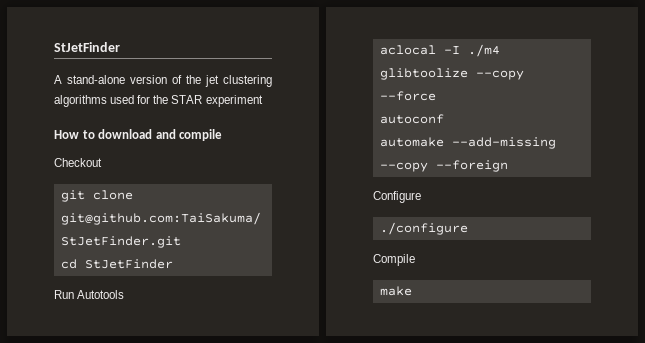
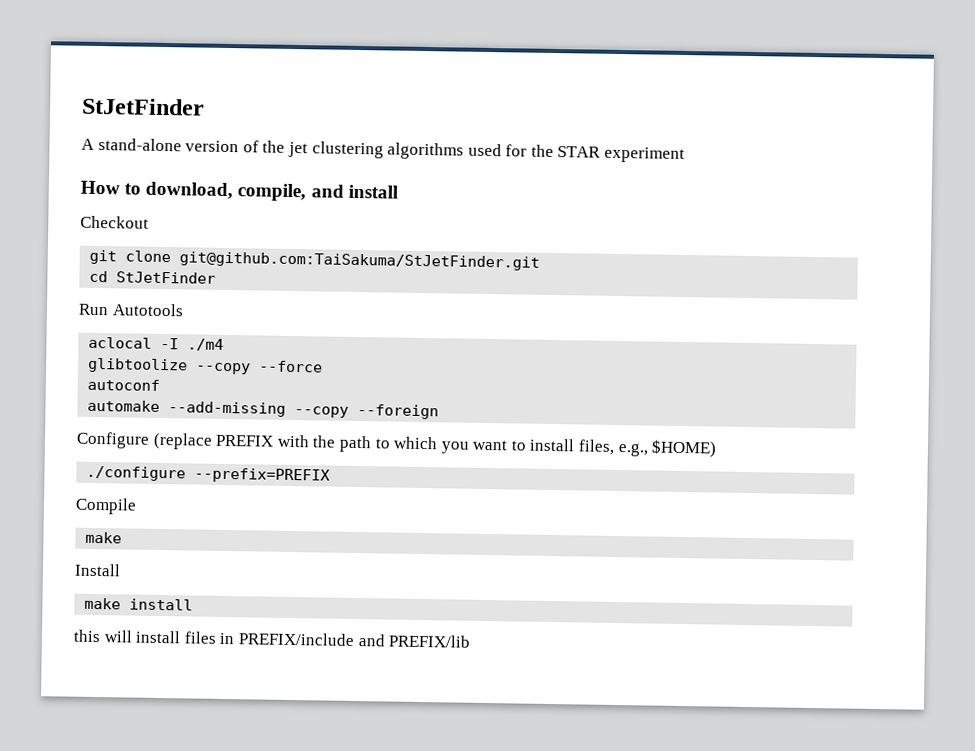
- How to download and compile
+ How to download, compile, and install
- Configure
+ Configure (replace PREFIX with the path to which you want to install files, e.g., $HOME)
- ./configure
+ ./configure --prefix=PREFIX
+ Install
+ make install
+ this will install files in PREFIX/include and PREFIX/lib

